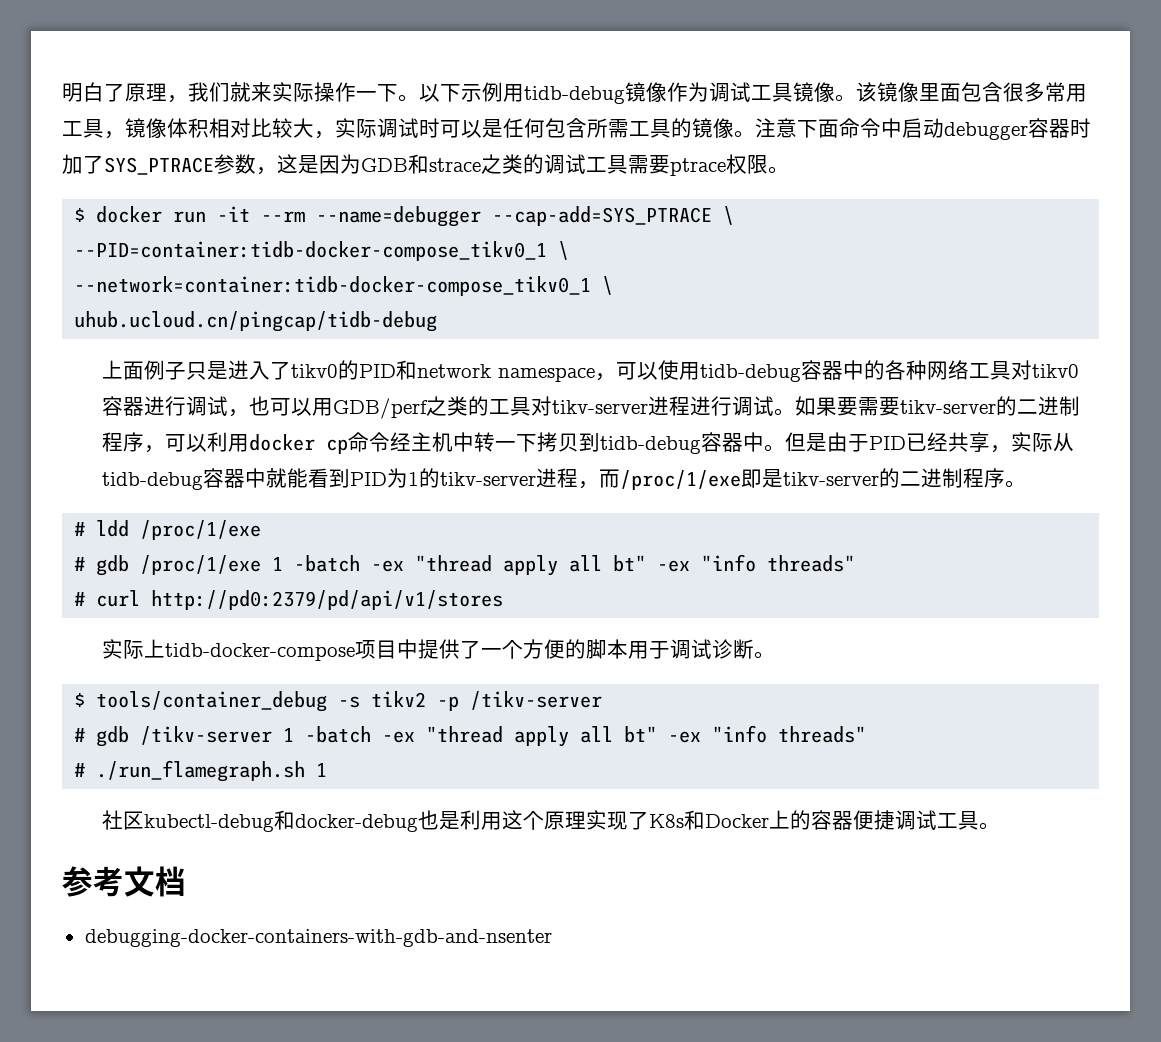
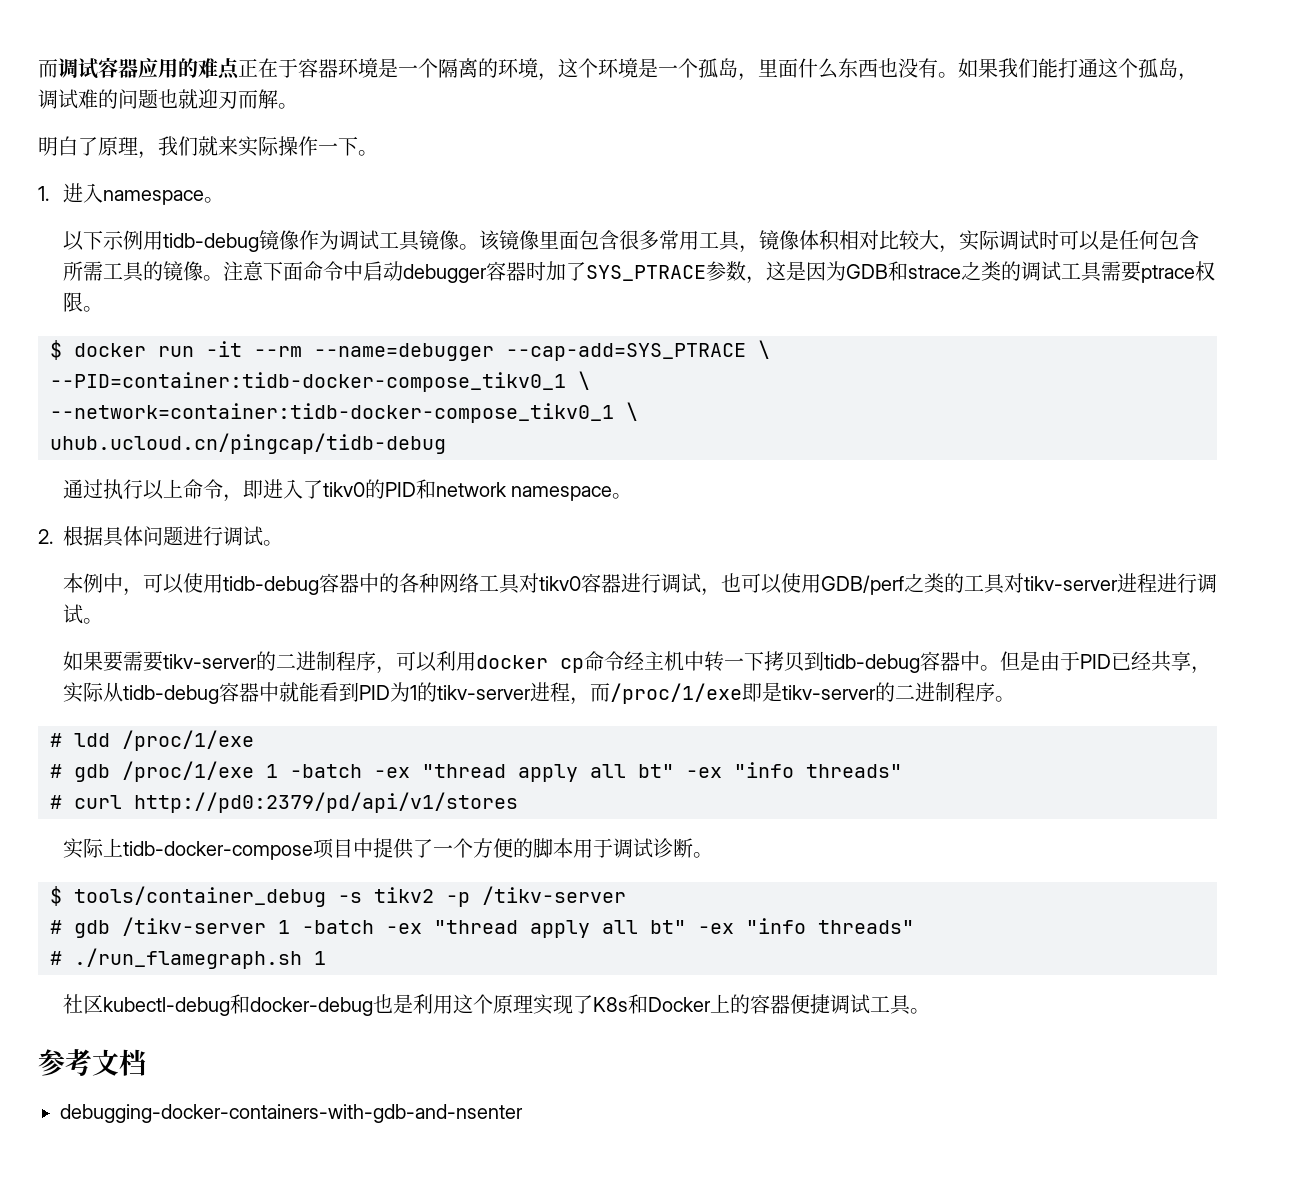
+ 而调试容器应用的难点正在于容器环境是一个隔离的环境，这个环境是一个孤岛，里面什么东西也没有。如果我们能打通这个孤岛，调试难的问题也就迎刃而解。
- 明白了原理，我们就来实际操作一下。以下示例用tidb-debug镜像作为调试工具镜像。
+ 明白了原理，我们就来实际操作一下。
+ 1.进入namespace。
+ 以下示例用tidb-debug镜像作为调试工具镜像。
- 上面例子只是进入了tikv0的PID和network namespace，可以使用tidb-debug容器中的各种网络工具对tikv0容器进行调试，也可以用GDB/perf之类的工具对tikv-server进程进行调试。如果要需要tikv-server的二进制程序，可以利用docker cp命令经主机中转一下拷贝到tidb-debug容器中。
+ 通过执行以上命令，即进入了tikv0的PID和network namespace。
+ 2.根据具体问题进行调试。
+ 本例中，可以使用tidb-debug容器中的各种网络工具对tikv0容器进行调试，也可以使用GDB/perf之类的工具对tikv-server进程进行调试。
+ 如果要需要tikv-server的二进制程序，可以利用docker cp命令经主机中转一下拷贝到tidb-debug容器中。

